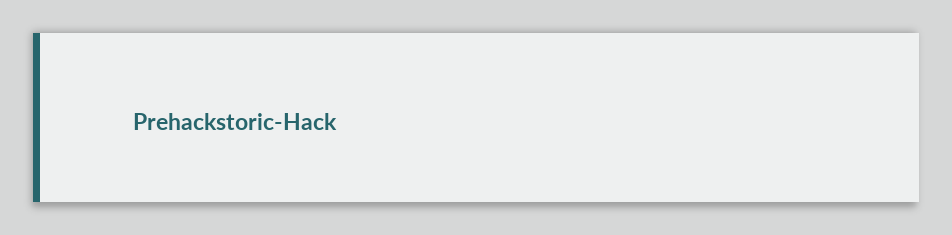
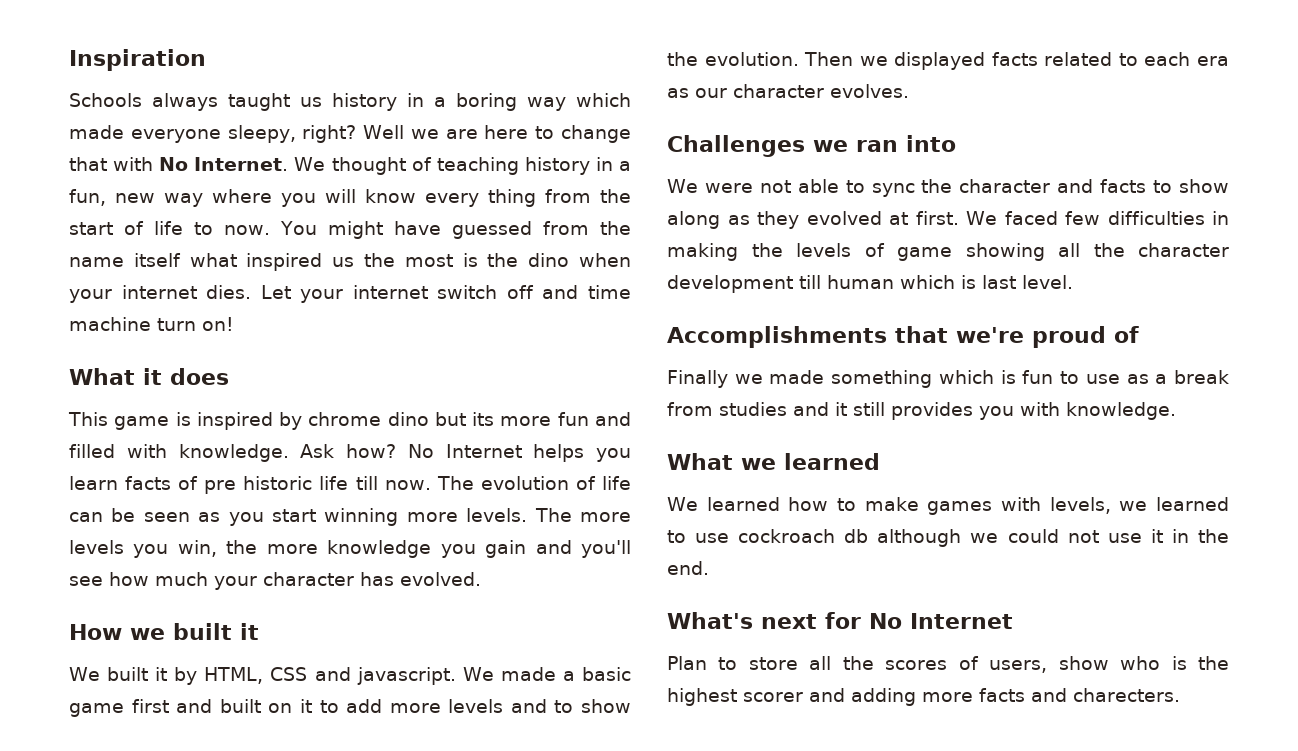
- Prehackstoric-Hack
+ Inspiration
+ Schools always taught us history in a boring way which made everyone sleepy, right? Well we are here to change that with No Internet. We thought of teaching history in a fun, new way where you will know every thing from the start of life to now. You might have guessed from the name itself what inspired us the most is the dino when your internet dies. Let your internet switch off and time machine turn on!
+ What it does
+ This game is inspired by chrome dino but its more fun and filled with knowledge. Ask how? No Internet helps you learn facts of pre historic life till now. The evolution of life can be seen as you start winning more levels. The more levels you win, the more knowledge you gain and you'll see how much your character has evolved.
+ How we built it
+ We built it by HTML, CSS and javascript. We made a basic game first and built on it to add more levels and to show the evolution. Then we displayed facts related to each era as our character evolves.
+ Challenges we ran into
+ We were not able to sync the character and facts to show along as they evolved at first. We faced few difficulties in making the levels of game showing all the character development till human which is last level.
+ Accomplishments that we're proud of
+ Finally we made something which is fun to use as a break from studies and it still provides you with knowledge.
+ What we learned
+ We learned how to make games with levels, we learned to use cockroach db although we could not use it in the end.
+ What's next for No Internet
+ Plan to store all the scores of users, show who is the highest scorer and adding more facts and charecters.

